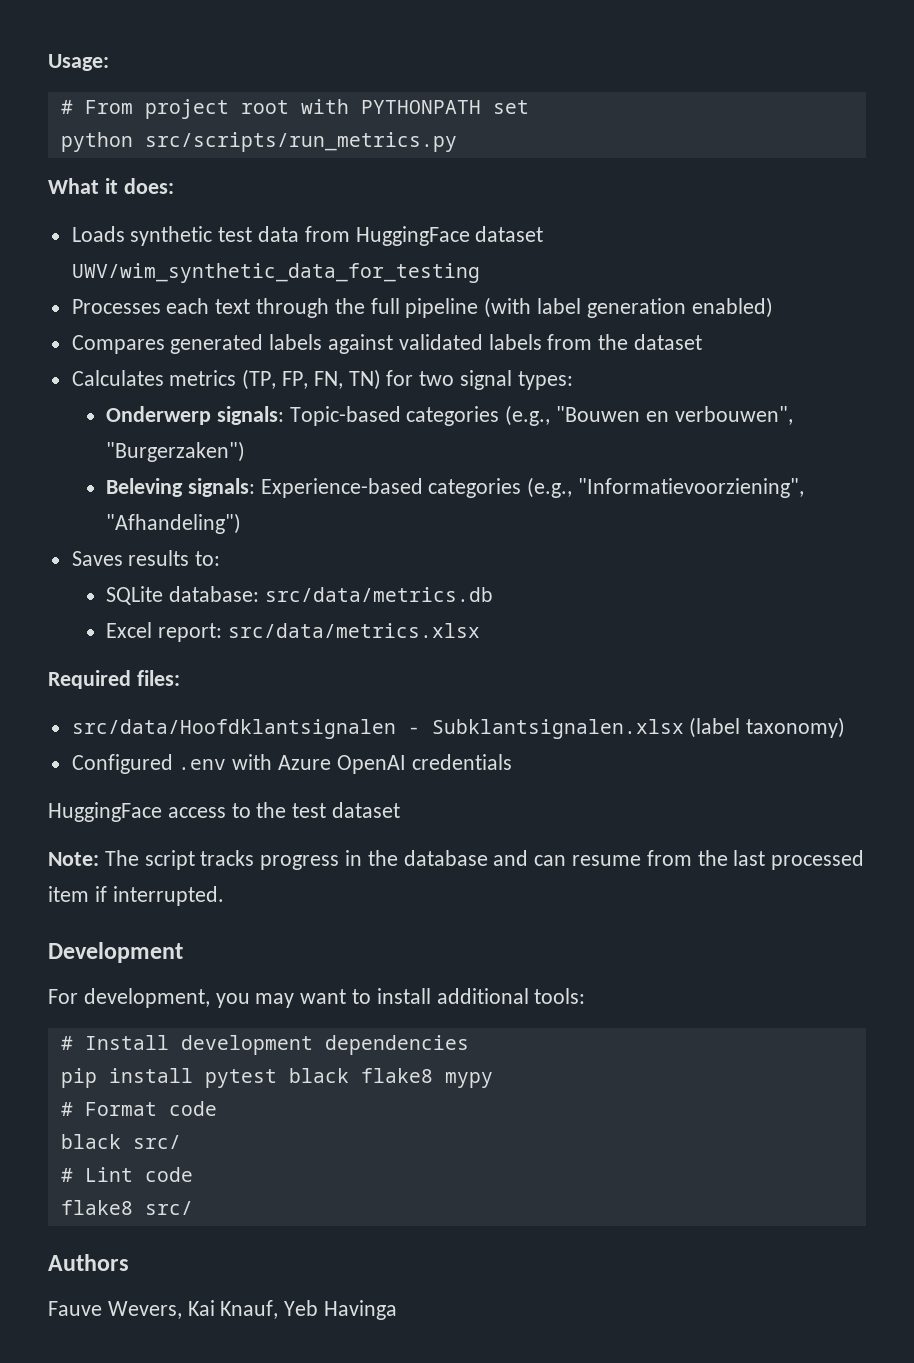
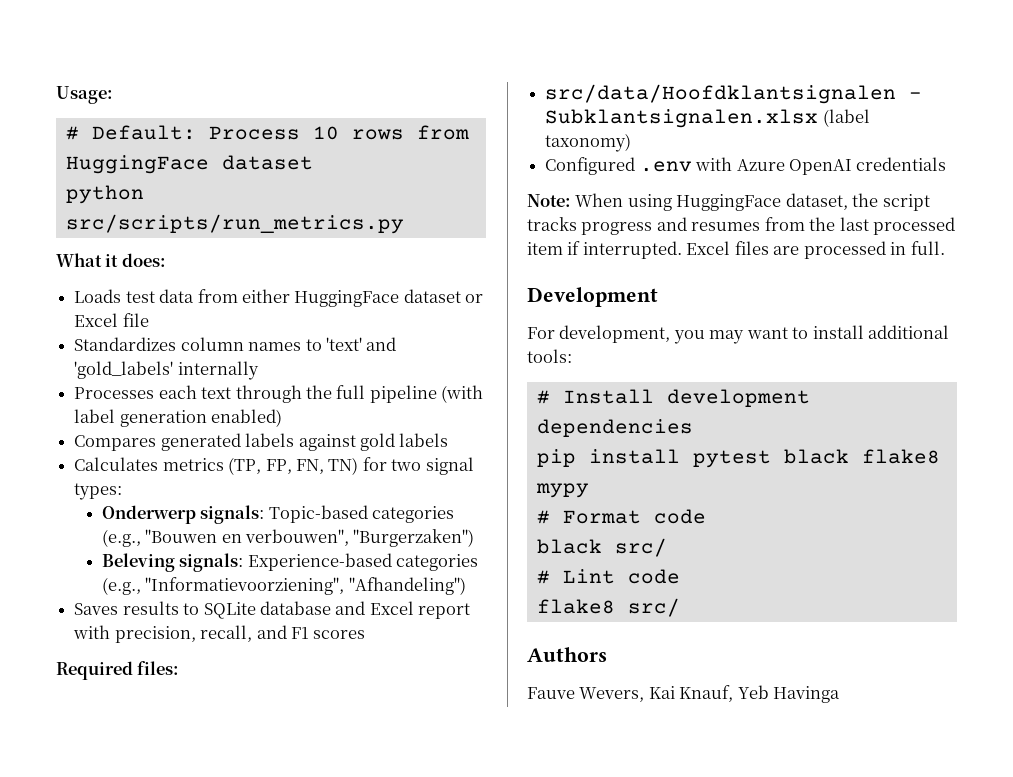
- # From project root with PYTHONPATH set
+ # Default: Process 10 rows from HuggingFace dataset
- Loads synthetic test data from HuggingFace dataset UWV/wim_synthetic_data_for_testing
+ Loads test data from either HuggingFace dataset or Excel file
+ Standardizes column names to 'text' and 'gold_labels' internally
- Compares generated labels against validated labels from the dataset
+ Compares generated labels against gold labels
- Saves results to:
- SQLite database: src/data/metrics.db
- Excel report: src/data/metrics.xlsx
+ Saves results to SQLite database and Excel report with precision, recall, and F1 scores
- HuggingFace access to the test dataset
- Note: The script tracks progress in the database and can resume from the last processed item if interrupted.
+ Note: When using HuggingFace dataset, the script tracks progress and resumes from the last processed item if interrupted. Excel files are processed in full.

